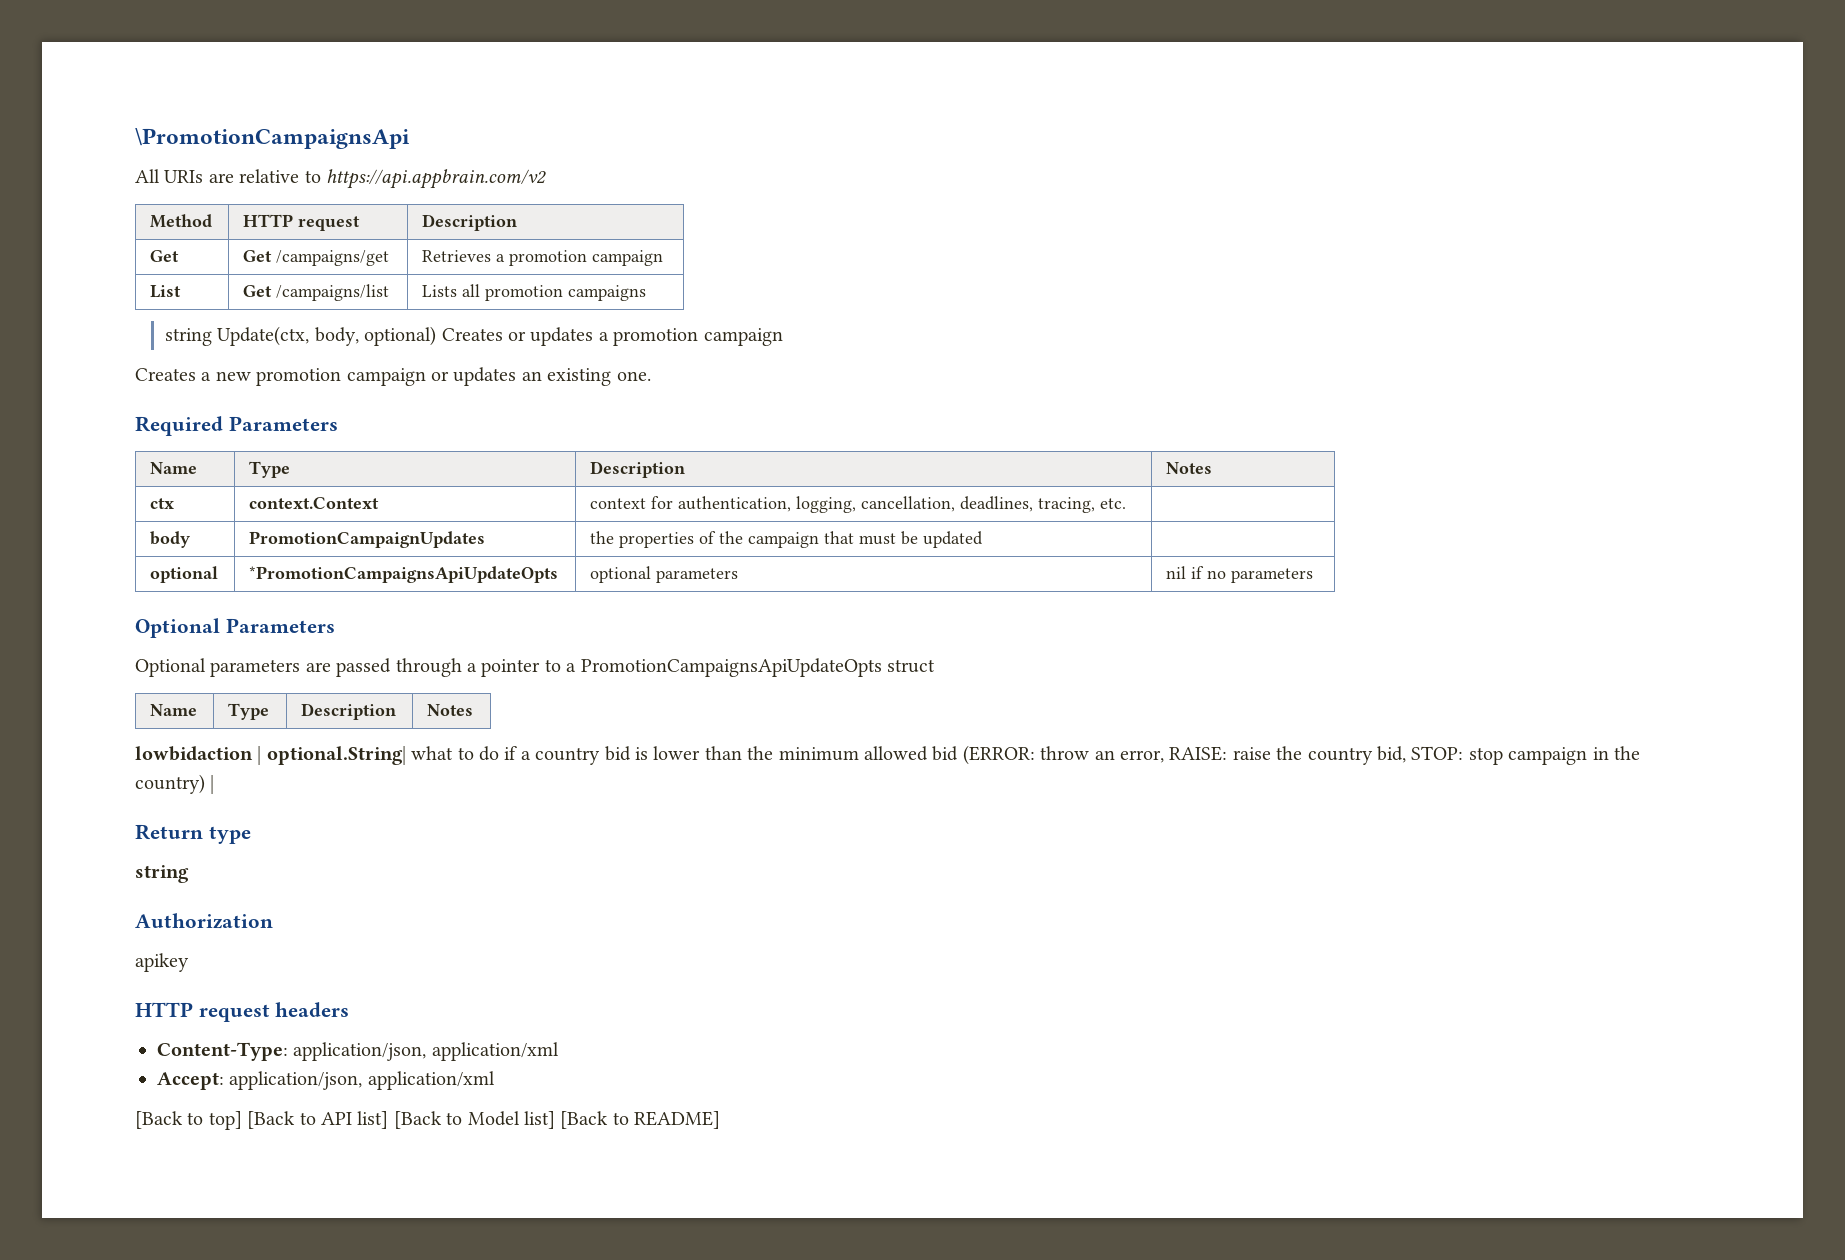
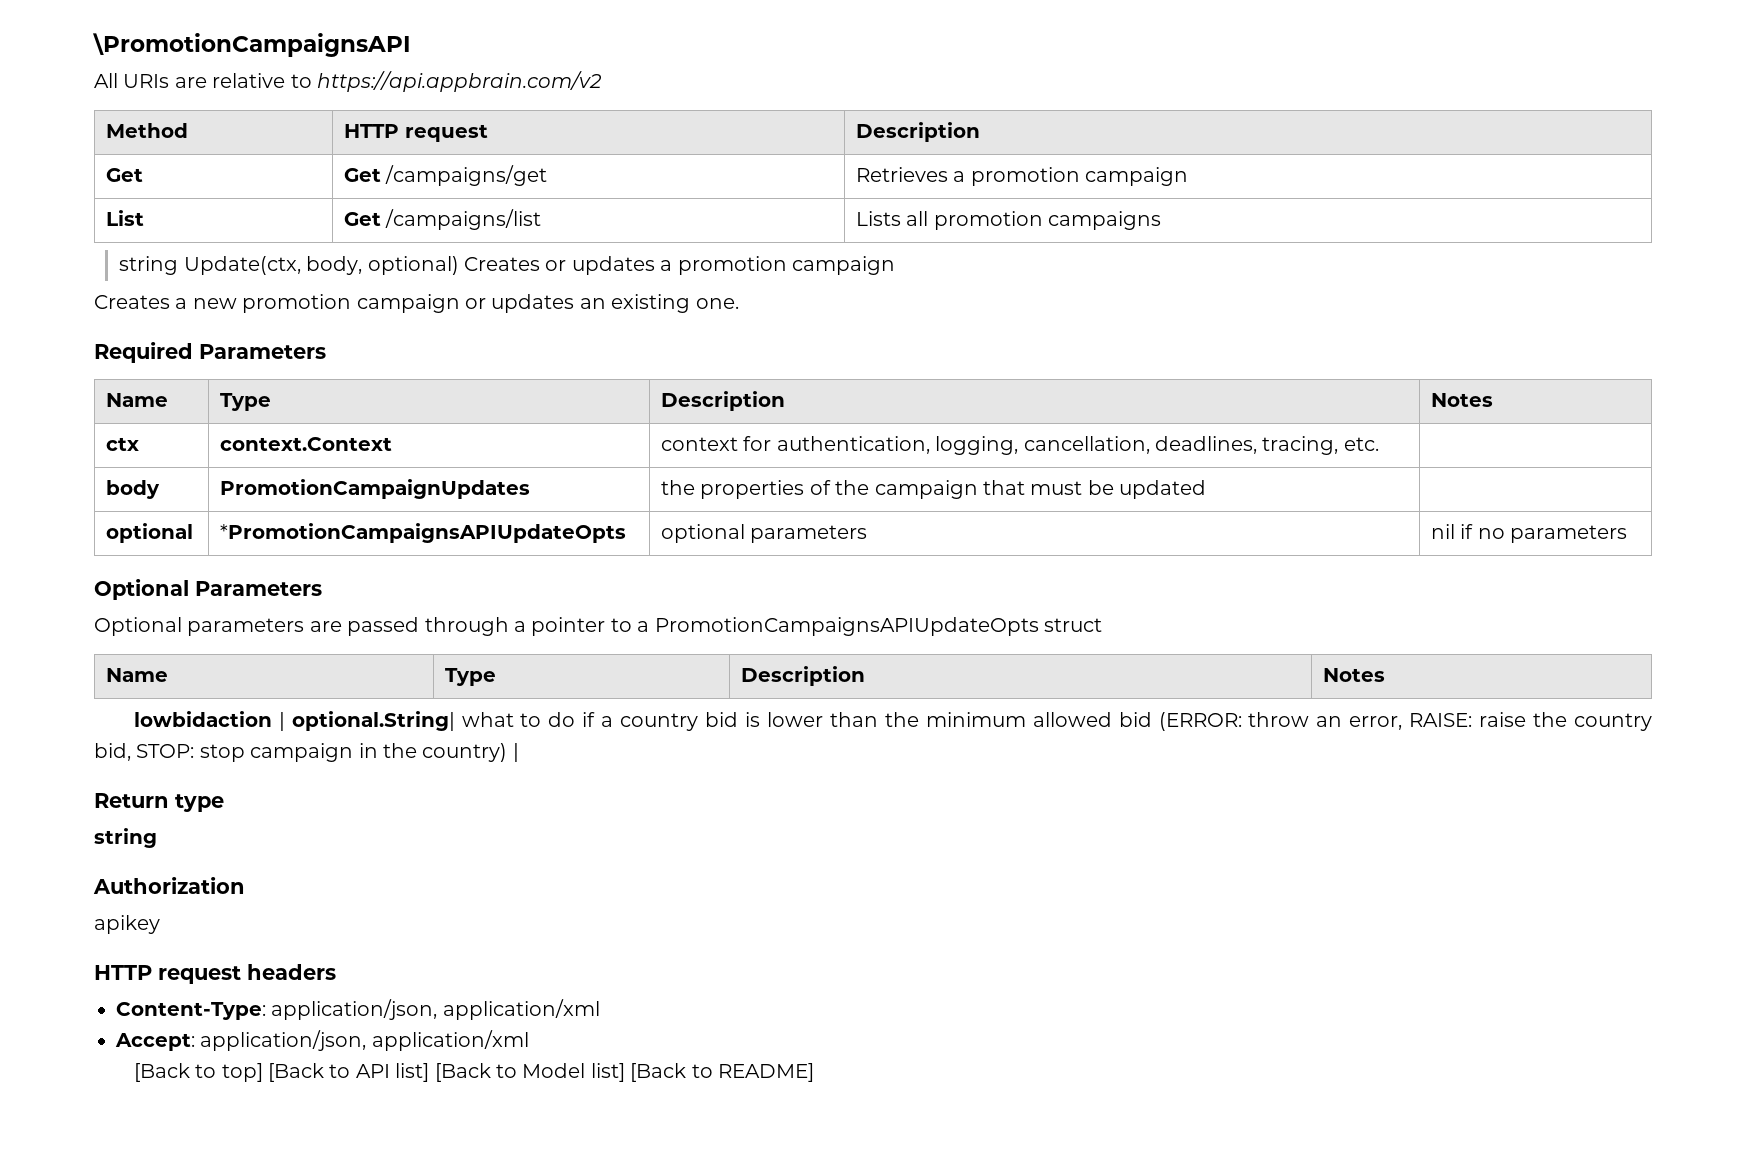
- \PromotionCampaignsApi
+ \PromotionCampaignsAPI
- optional | *PromotionCampaignsApiUpdateOpts | optional parameters | nil if no parameters
+ optional | *PromotionCampaignsAPIUpdateOpts | optional parameters | nil if no parameters
- Optional parameters are passed through a pointer to a PromotionCampaignsApiUpdateOpts struct
+ Optional parameters are passed through a pointer to a PromotionCampaignsAPIUpdateOpts struct

